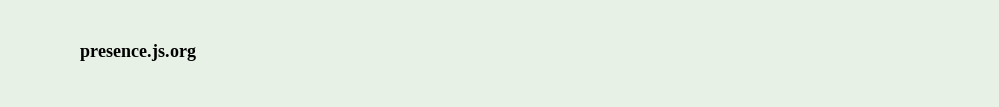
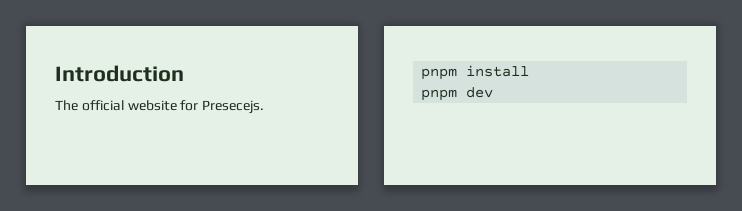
- presence.js.org
+ Introduction
+ The official website for Presecejs.
+ pnpm install
+ pnpm dev

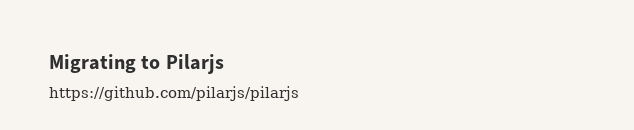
- Introduction
- The official website for Presecejs.
- pnpm install
- pnpm dev
+ Migrating to Pilarjs
+ https://github.com/pilarjs/pilarjs

